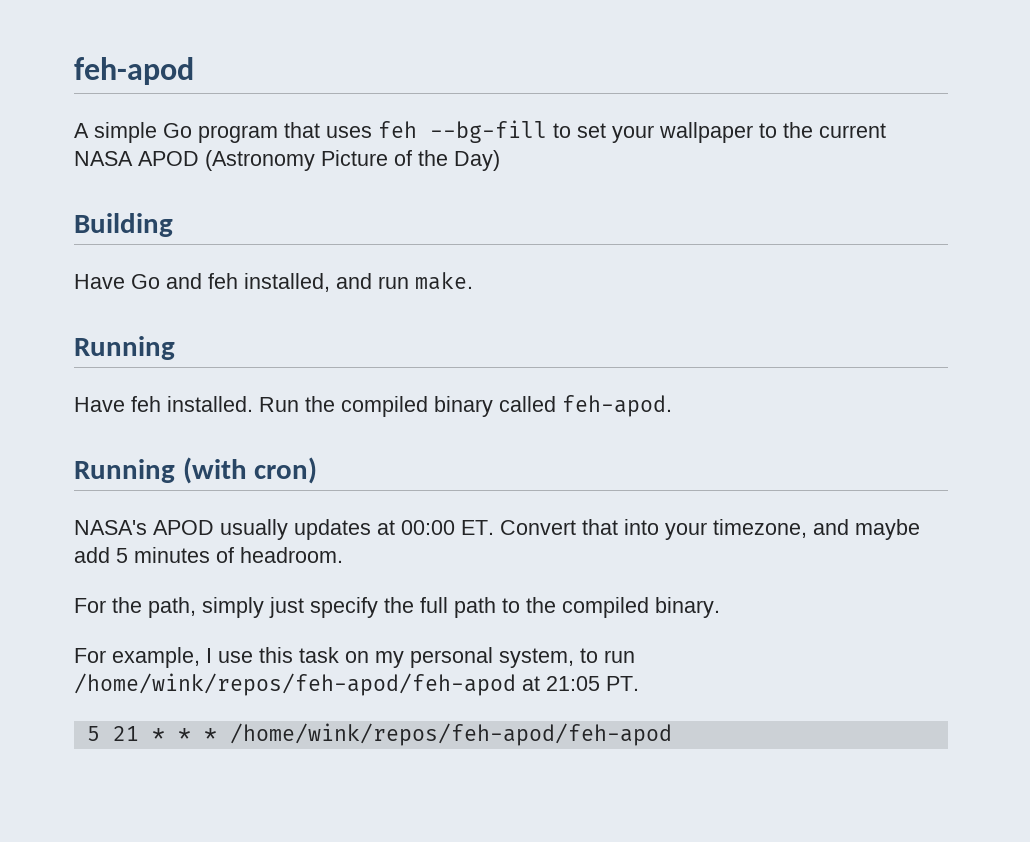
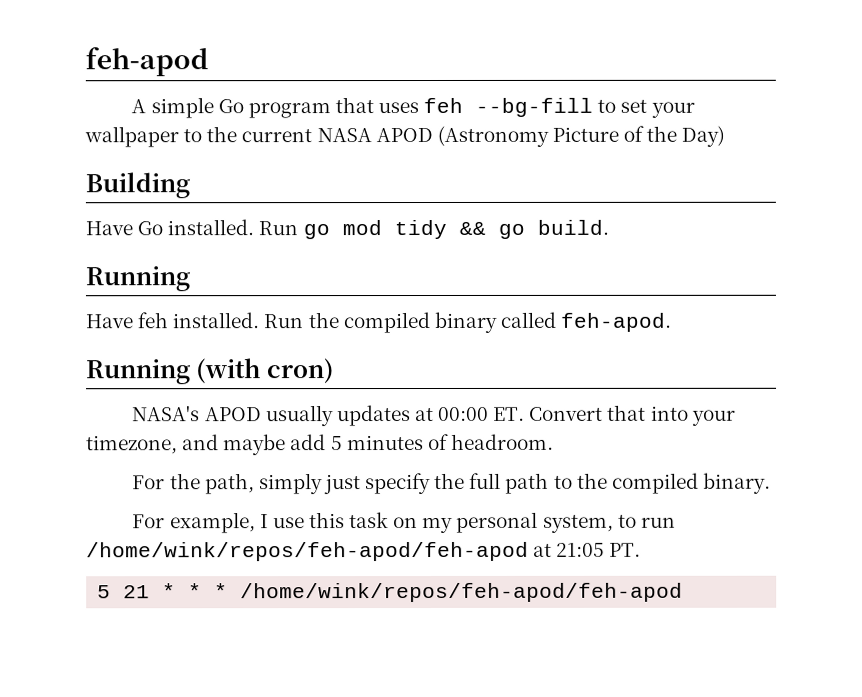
- Have Go and feh installed, and run make.
+ Have Go installed. Run go mod tidy && go build.

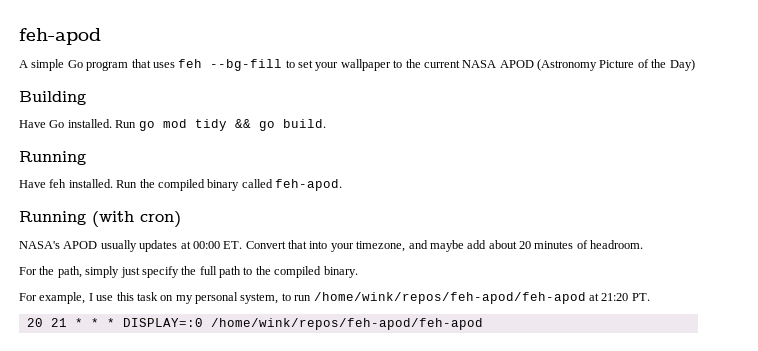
- NASA's APOD usually updates at 00:00 ET. Convert that into your timezone, and maybe add 5 minutes of headroom.
+ NASA's APOD usually updates at 00:00 ET. Convert that into your timezone, and maybe add about 20 minutes of headroom.
- For example, I use this task on my personal system, to run /home/wink/repos/feh-apod/feh-apod at 21:05 PT.
+ For example, I use this task on my personal system, to run /home/wink/repos/feh-apod/feh-apod at 21:20 PT.
- 5 21 * * * /home/wink/repos/feh-apod/feh-apod
+ 20 21 * * * DISPLAY=:0 /home/wink/repos/feh-apod/feh-apod

